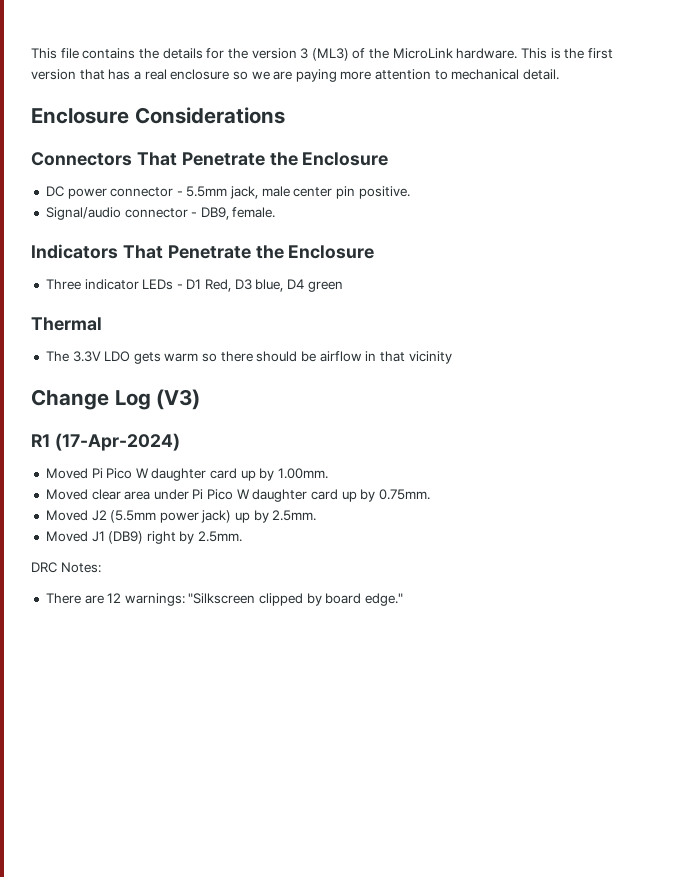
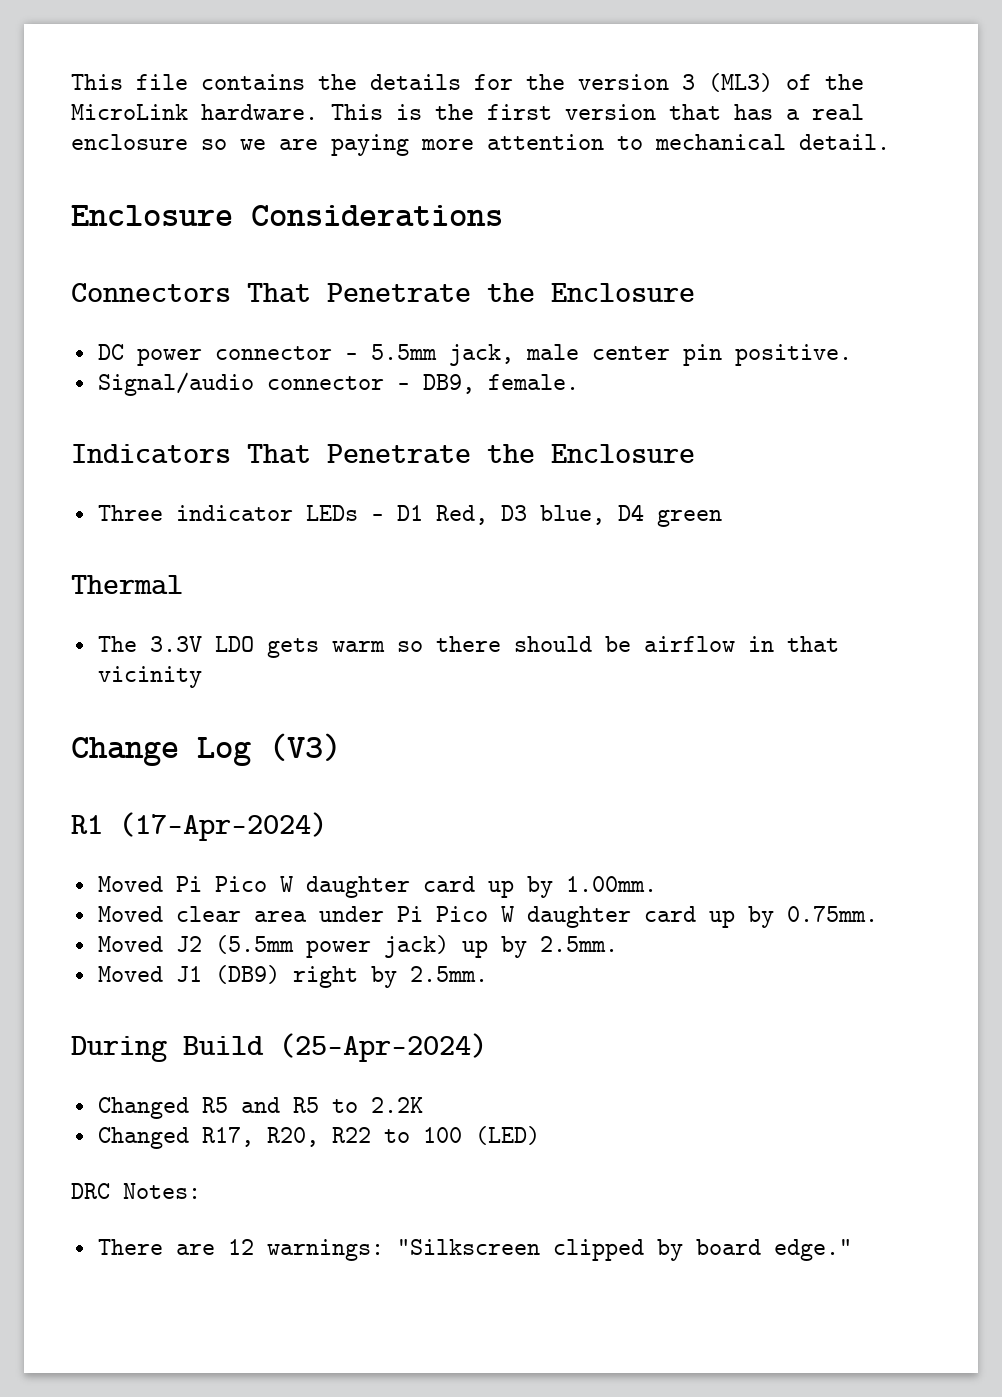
+ During Build (25-Apr-2024)
+ Changed R5 and R5 to 2.2K
+ Changed R17, R20, R22 to 100 (LED)

